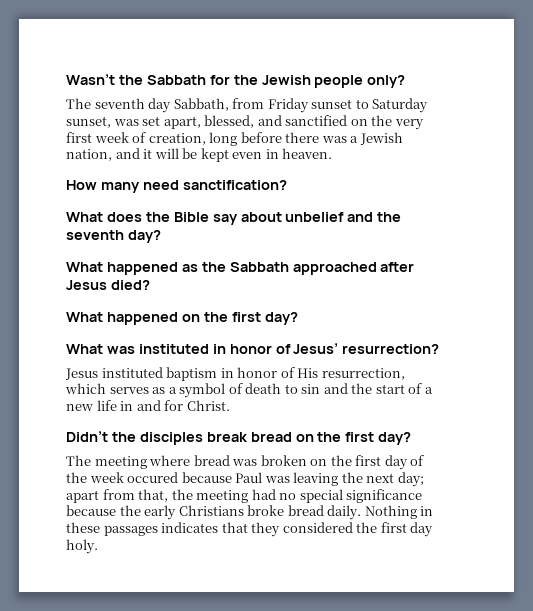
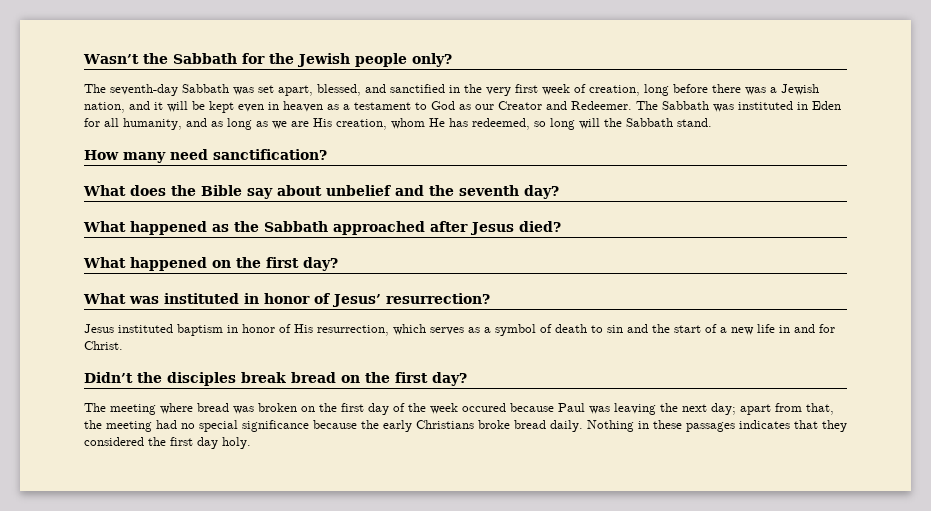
- The seventh day Sabbath, from Friday sunset to Saturday sunset, was set apart, blessed, and sanctified on the very first week of creation, long before there was a Jewish nation, and it will be kept even in heaven.
+ The seventh-day Sabbath was set apart, blessed, and sanctified in the very first week of creation, long before there was a Jewish nation, and it will be kept even in heaven as a testament to God as our Creator and Redeemer. The Sabbath was instituted in Eden for all humanity, and as long as we are His creation, whom He has redeemed, so long will the Sabbath stand.

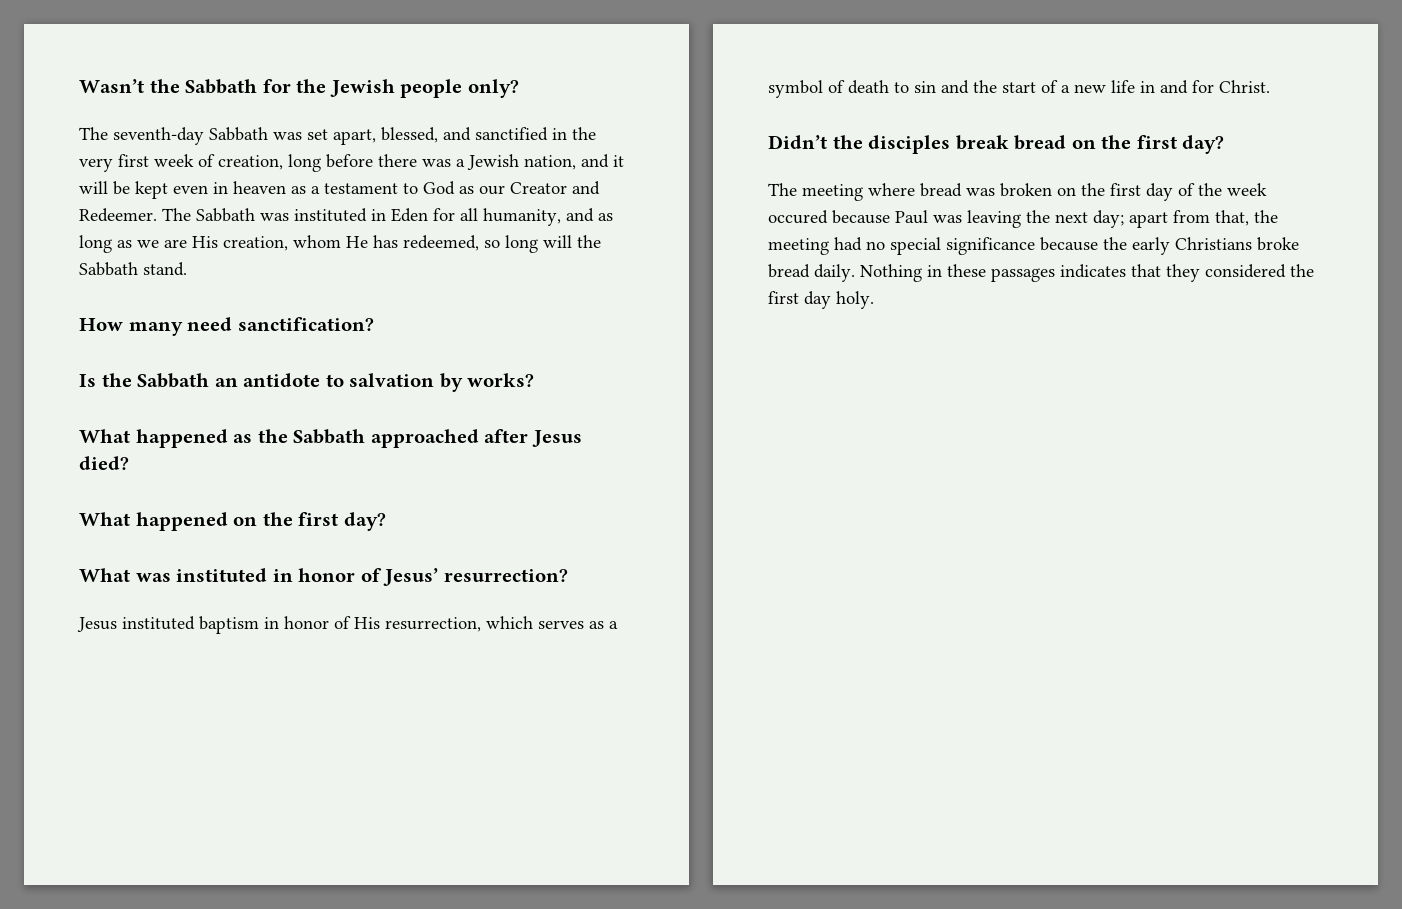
- What does the Bible say about unbelief and the seventh day?
+ Is the Sabbath an antidote to salvation by works?

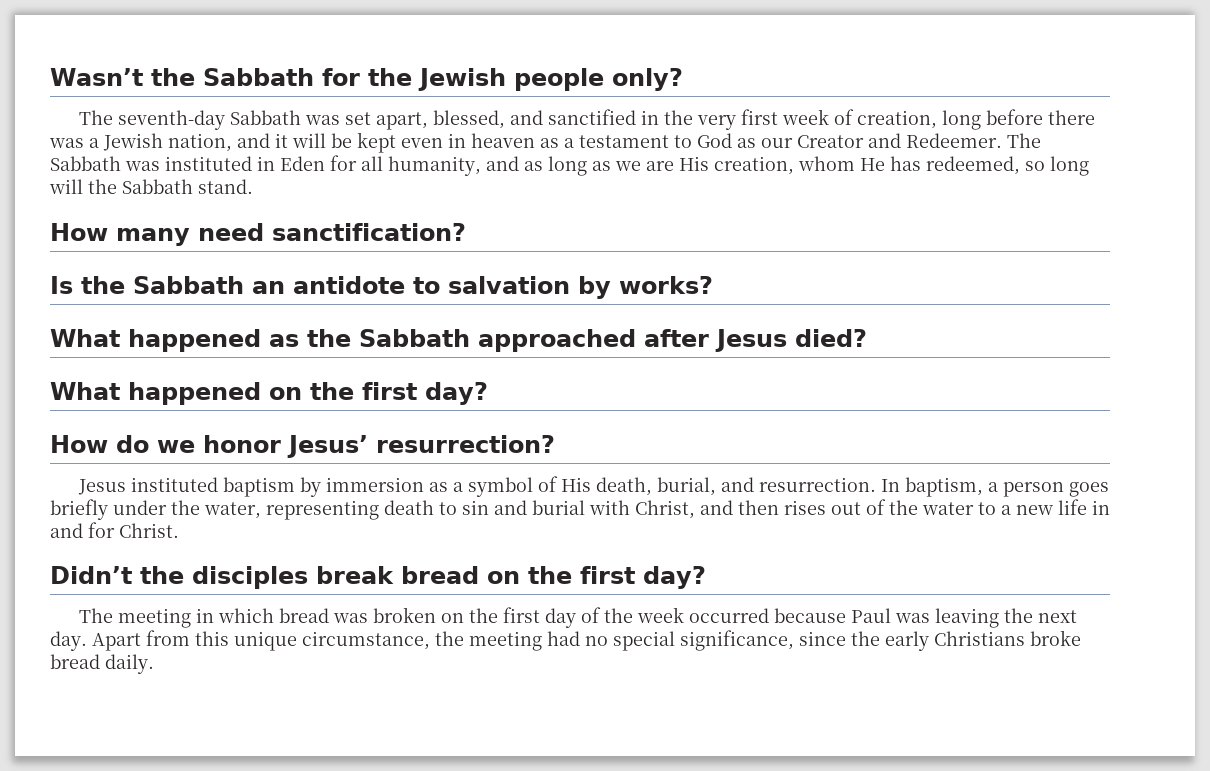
- What was instituted in honor of Jesus’ resurrection?
+ How do we honor Jesus’ resurrection?
- Jesus instituted baptism in honor of His resurrection, which serves as a symbol of death to sin and the start of a new life in and for Christ.
+ Jesus instituted baptism by immersion as a symbol of His death, burial, and resurrection. In baptism, a person goes briefly under the water, representing death to sin and burial with Christ, and then rises out of the water to a new life in and for Christ.
- The meeting where bread was broken on the first day of the week occured because Paul was leaving the next day; apart from that, the meeting had no special significance because the early Christians broke bread daily. Nothing in these passages indicates that they considered the first day holy.
+ The meeting in which bread was broken on the first day of the week occurred because Paul was leaving the next day. Apart from this unique circumstance, the meeting had no special significance, since the early Christians broke bread daily.

